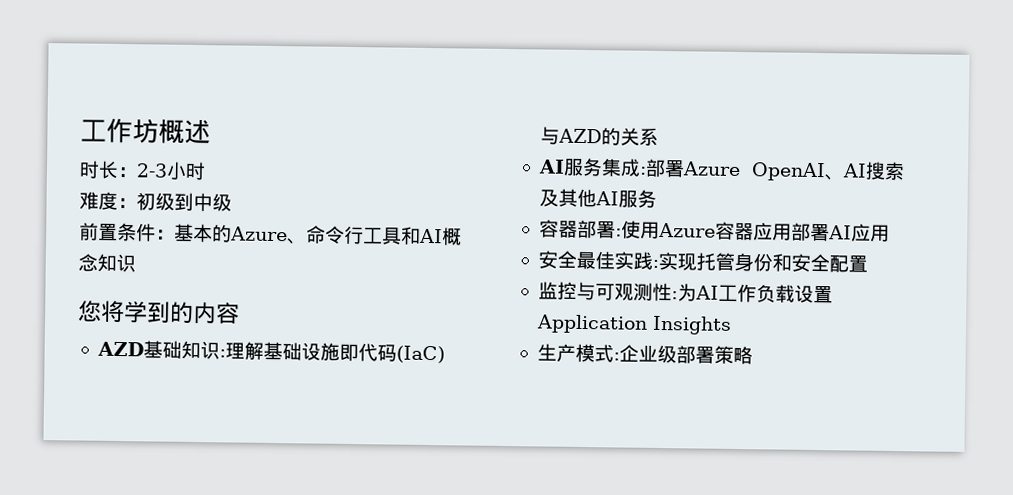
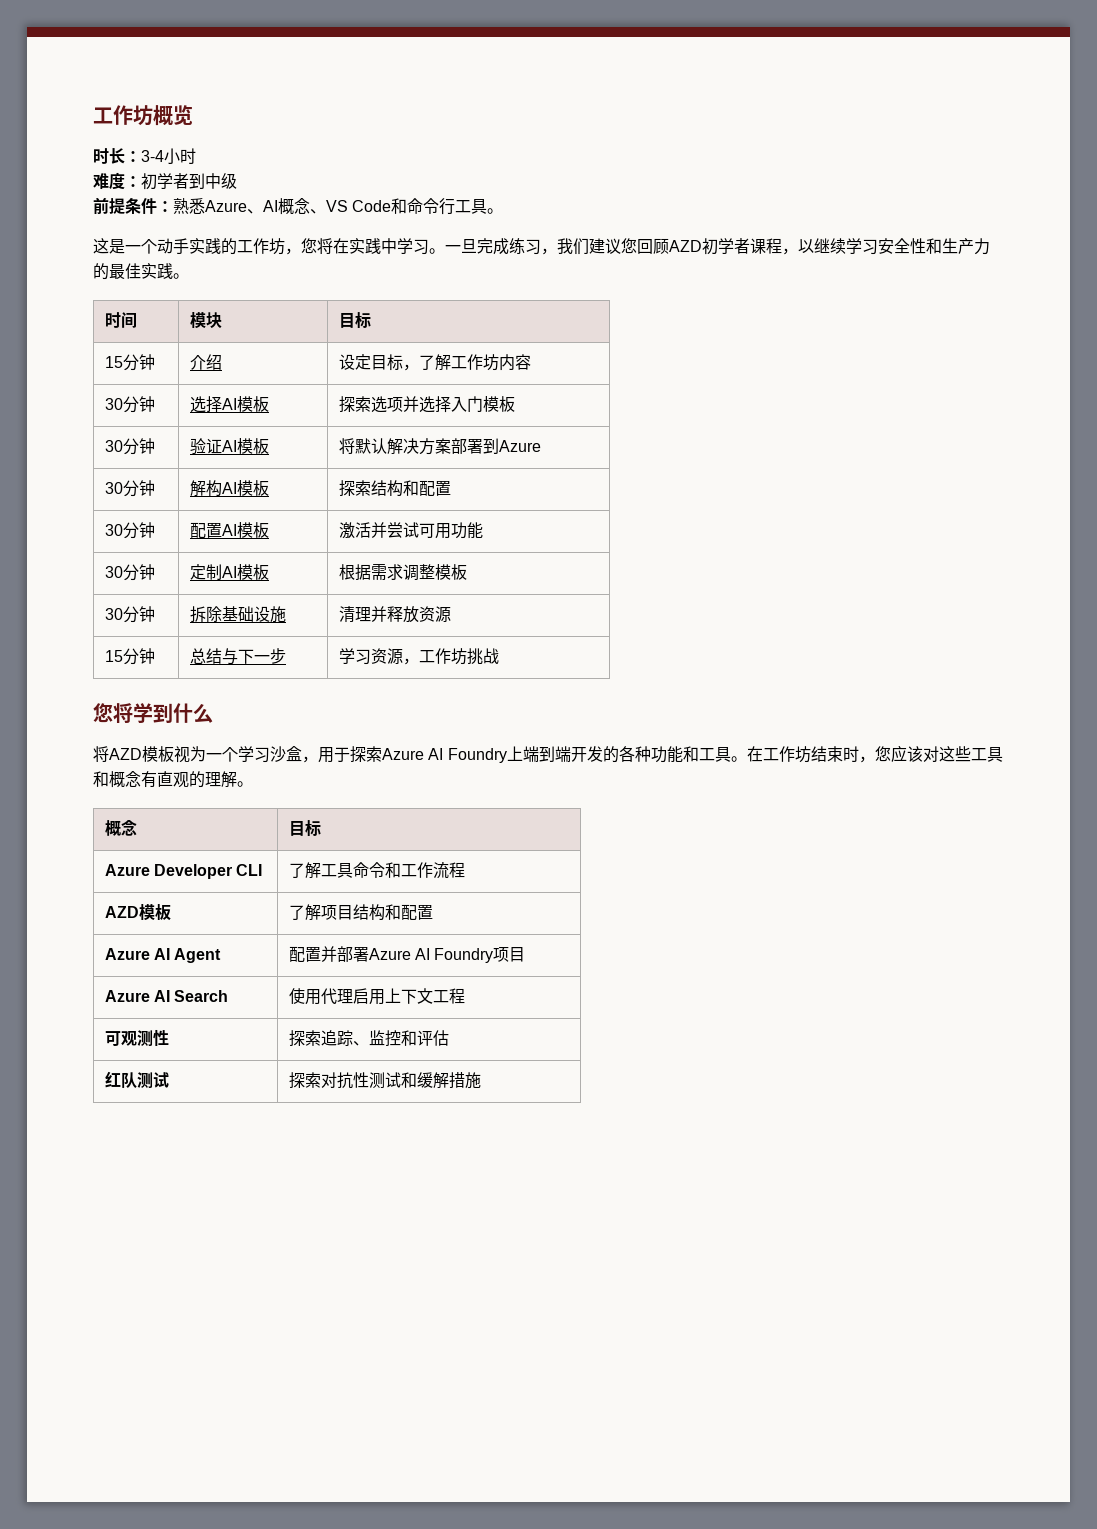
- 工作坊概述
+ 工作坊概览
- 时长：2-3小时
+ 时长：3-4小时
- 难度：初级到中级
+ 难度：初学者到中级
- 前置条件：基本的Azure、命令行工具和AI概念知识
- 您将学到的内容
- AZD基础知识:理解基础设施即代码(IaC)与AZD的关系
- AI服务集成:部署Azure OpenAI、AI搜索及其他AI服务
- 容器部署:使用Azure容器应用部署AI应用
- 安全最佳实践:实现托管身份和安全配置
- 监控与可观测性:为AI工作负载设置Application Insights
- 生产模式:企业级部署策略
+ 前提条件：熟悉Azure、AI概念、VS Code和命令行工具。
+ 这是一个动手实践的工作坊，您将在实践中学习。一旦完成练习，我们建议您回顾AZD初学者课程，以继续学习安全性和生产力的最佳实践。
+ 时间 | 模块 | 目标
+ 15分钟 | 介绍 | 设定目标，了解工作坊内容
+ 30分钟 | 选择AI模板 | 探索选项并选择入门模板
+ 30分钟 | 验证AI模板 | 将默认解决方案部署到Azure
+ 30分钟 | 解构AI模板 | 探索结构和配置
+ 30分钟 | 配置AI模板 | 激活并尝试可用功能
+ 30分钟 | 定制AI模板 | 根据需求调整模板
+ 30分钟 | 拆除基础设施 | 清理并释放资源
+ 15分钟 | 总结与下一步 | 学习资源，工作坊挑战
+ 您将学到什么
+ 将AZD模板视为一个学习沙盒，用于探索Azure AI Foundry上端到端开发的各种功能和工具。在工作坊结束时，您应该对这些工具和概念有直观的理解。
+ 概念 | 目标
+ Azure Developer CLI | 了解工具命令和工作流程
+ AZD模板 | 了解项目结构和配置
+ Azure AI Agent | 配置并部署Azure AI Foundry项目
+ Azure AI Search | 使用代理启用上下文工程
+ 可观测性 | 探索追踪、监控和评估
+ 红队测试 | 探索对抗性测试和缓解措施

